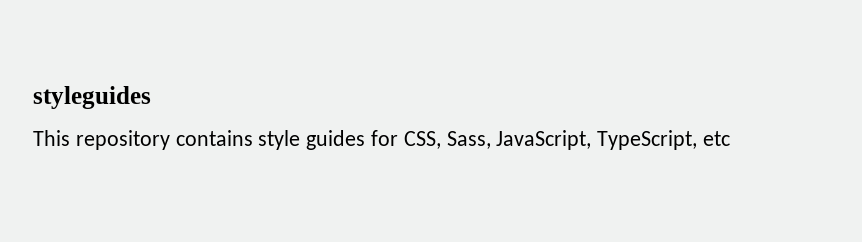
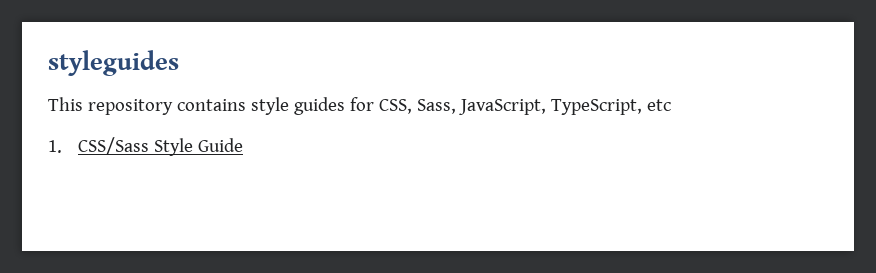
+ 1. CSS/Sass Style Guide

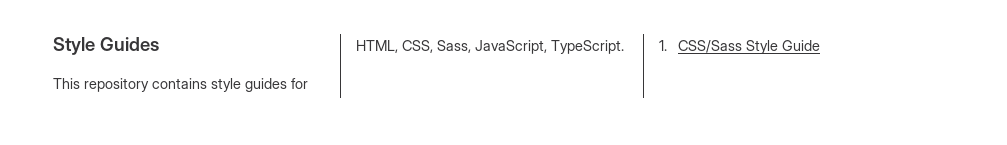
- styleguides
+ Style Guides
- This repository contains style guides for CSS, Sass, JavaScript, TypeScript, etc
+ This repository contains style guides for HTML, CSS, Sass, JavaScript, TypeScript.

